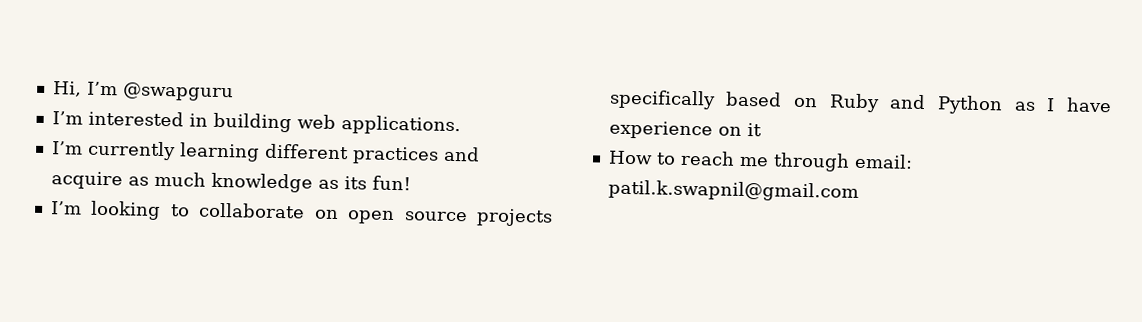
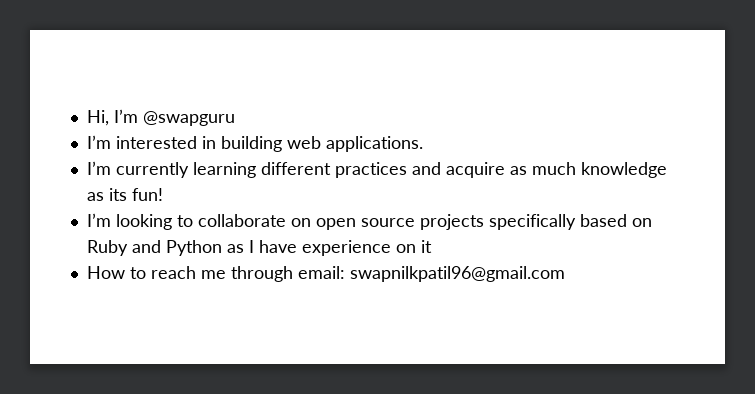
- How to reach me through email: patil.k.swapnil@gmail.com
+ How to reach me through email: swapnilkpatil96@gmail.com

